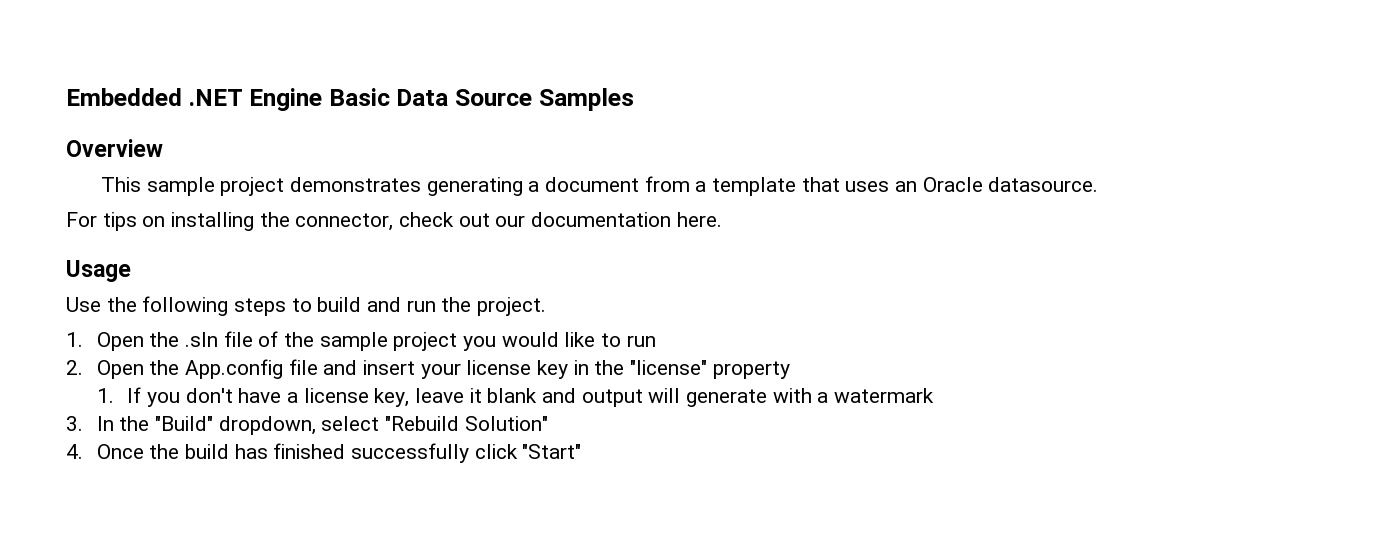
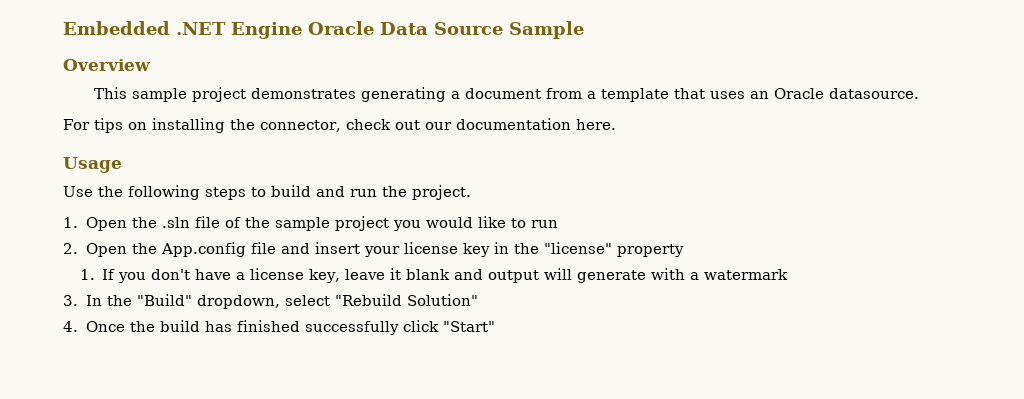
- Embedded .NET Engine Basic Data Source Samples
+ Embedded .NET Engine Oracle Data Source Sample

